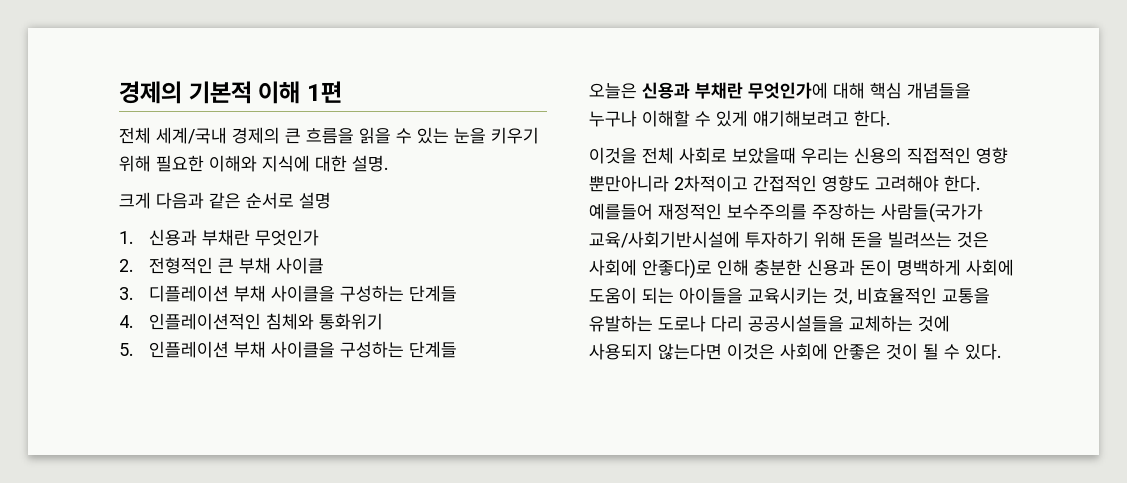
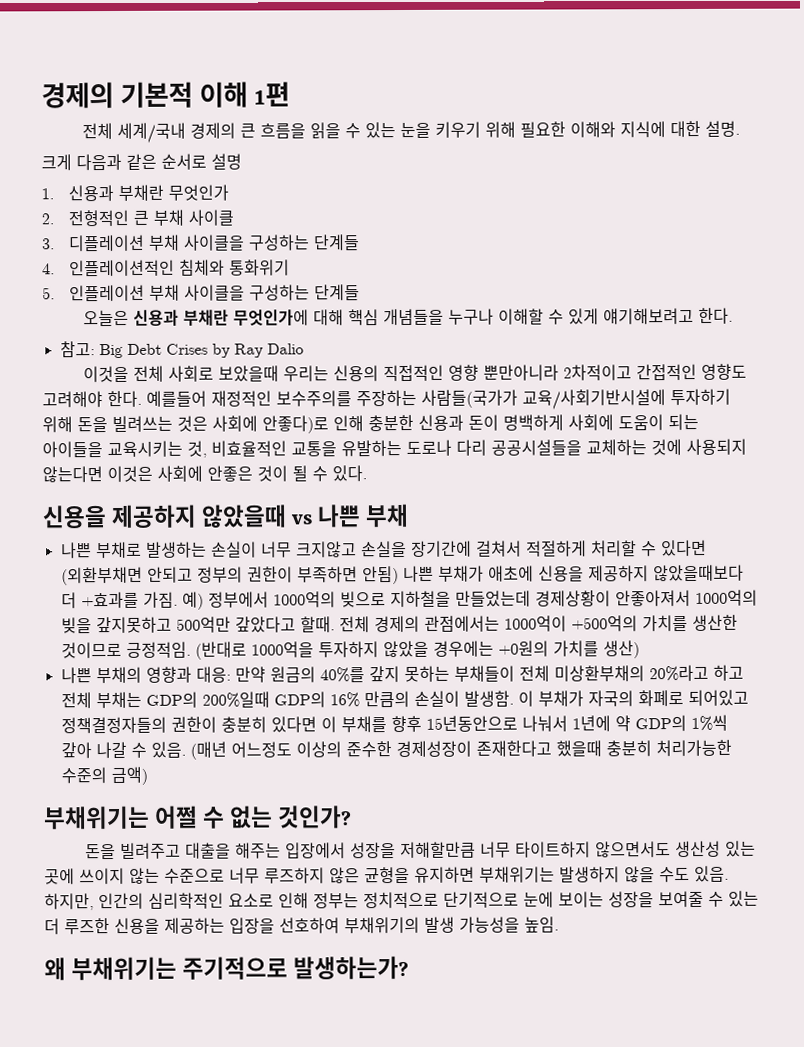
+ 참고: Big Debt Crises by Ray Dalio
+ 신용을 제공하지 않았을때 vs 나쁜 부채
+ 나쁜 부채로 발생하는 손실이 너무 크지않고 손실을 장기간에 걸쳐서 적절하게 처리할 수 있다면 (외환부채면 안되고 정부의 권한이 부족하면 안됨) 나쁜 부채가 애초에 신용을 제공하지 않았을때보다 더 +효과를 가짐. 예) 정부에서 1000억의 빚으로 지하철을 만들었는데 경제상황이 안좋아져서 1000억의 빚을 갚지못하고 500억만 갚았다고 할때. 전체 경제의 관점에서는 1000억이 +500억의 가치를 생산한 것이므로 긍정적임. (반대로 1000억을 투자하지 않았을 경우에는 +0원의 가치를 생산)
+ 나쁜 부채의 영향과 대응: 만약 원금의 40%를 갚지 못하는 부채들이 전체 미상환부채의 20%라고 하고 전체 부채는 GDP의 200%일때 GDP의 16% 만큼의 손실이 발생함. 이 부채가 자국의 화폐로 되어있고 정책결정자들의 권한이 충분히 있다면 이 부채를 향후 15년동안으로 나눠서 1년에 약 GDP의 1%씩 갚아 나갈 수 있음. (매년 어느정도 이상의 준수한 경제성장이 존재한다고 했을때 충분히 처리가능한 수준의 금액)
+ 부채위기는 어쩔 수 없는 것인가?
+ 돈을 빌려주고 대출을 해주는 입장에서 성장을 저해할만큼 너무 타이트하지 않으면서도 생산성 있는 곳에 쓰이지 않는 수준으로 너무 루즈하지 않은 균형을 유지하면 부채위기는 발생하지 않을 수도 있음. 하지만, 인간의 심리학적인 요소로 인해 정부는 정치적으로 단기적으로 눈에 보이는 성장을 보여줄 수 있는 더 루즈한 신용을 제공하는 입장을 선호하여 부채위기의 발생 가능성을 높임.
+ 왜 부채위기는 주기적으로 발생하는가?

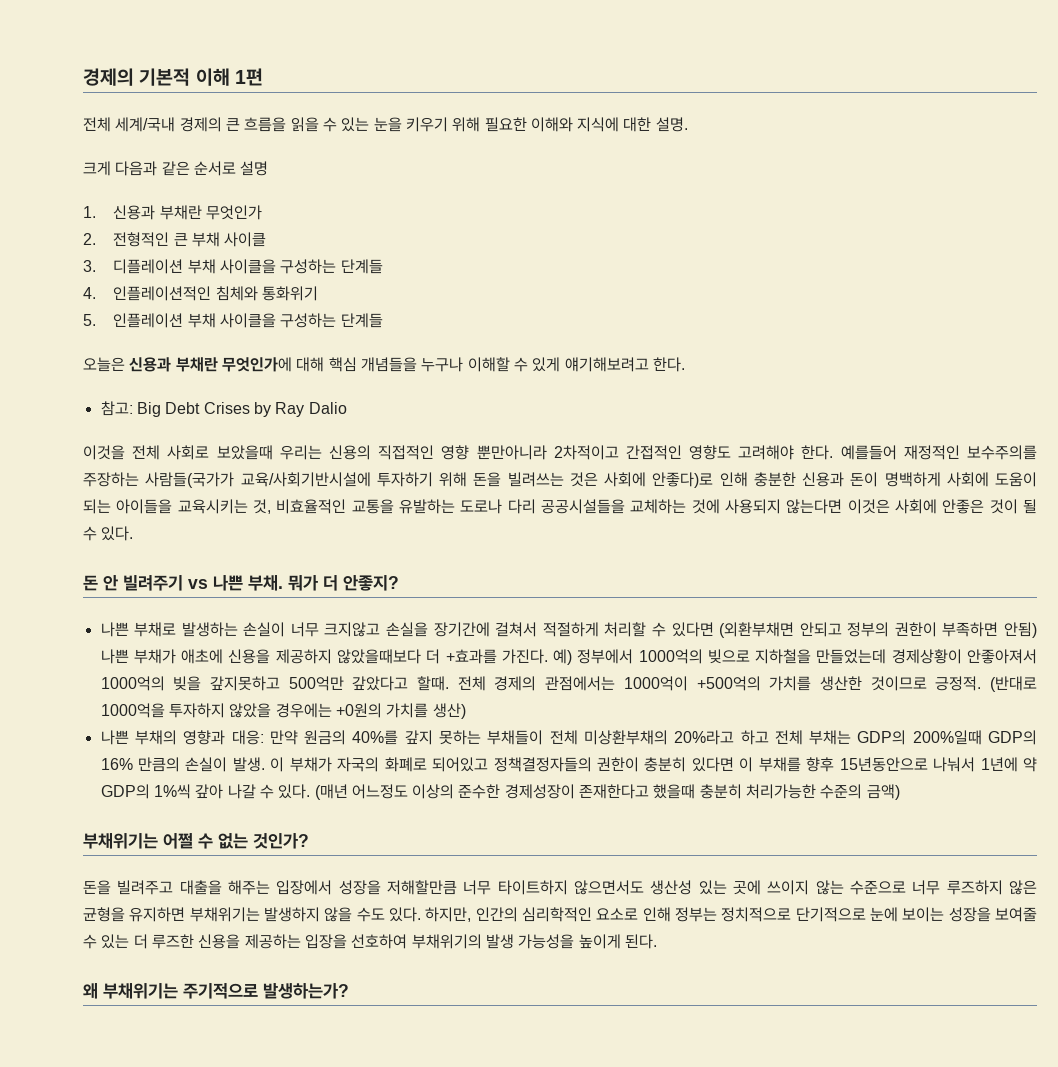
- 신용을 제공하지 않았을때 vs 나쁜 부채
+ 돈 안 빌려주기 vs 나쁜 부채. 뭐가 더 안좋지?
- 나쁜 부채로 발생하는 손실이 너무 크지않고 손실을 장기간에 걸쳐서 적절하게 처리할 수 있다면 (외환부채면 안되고 정부의 권한이 부족하면 안됨) 나쁜 부채가 애초에 신용을 제공하지 않았을때보다 더 +효과를 가짐.
+ 나쁜 부채로 발생하는 손실이 너무 크지않고 손실을 장기간에 걸쳐서 적절하게 처리할 수 있다면 (외환부채면 안되고 정부의 권한이 부족하면 안됨) 나쁜 부채가 애초에 신용을 제공하지 않았을때보다 더 +효과를 가진다.
- 전체 경제의 관점에서는 1000억이 +500억의 가치를 생산한 것이므로 긍정적임.
+ 전체 경제의 관점에서는 1000억이 +500억의 가치를 생산한 것이므로 긍정적.
- 나쁜 부채의 영향과 대응: 만약 원금의 40%를 갚지 못하는 부채들이 전체 미상환부채의 20%라고 하고 전체 부채는 GDP의 200%일때 GDP의 16% 만큼의 손실이 발생함.
+ 나쁜 부채의 영향과 대응: 만약 원금의 40%를 갚지 못하는 부채들이 전체 미상환부채의 20%라고 하고 전체 부채는 GDP의 200%일때 GDP의 16% 만큼의 손실이 발생.
- 이 부채가 자국의 화폐로 되어있고 정책결정자들의 권한이 충분히 있다면 이 부채를 향후 15년동안으로 나눠서 1년에 약 GDP의 1%씩 갚아 나갈 수 있음.
+ 이 부채가 자국의 화폐로 되어있고 정책결정자들의 권한이 충분히 있다면 이 부채를 향후 15년동안으로 나눠서 1년에 약 GDP의 1%씩 갚아 나갈 수 있다.
- 돈을 빌려주고 대출을 해주는 입장에서 성장을 저해할만큼 너무 타이트하지 않으면서도 생산성 있는 곳에 쓰이지 않는 수준으로 너무 루즈하지 않은 균형을 유지하면 부채위기는 발생하지 않을 수도 있음.
+ 돈을 빌려주고 대출을 해주는 입장에서 성장을 저해할만큼 너무 타이트하지 않으면서도 생산성 있는 곳에 쓰이지 않는 수준으로 너무 루즈하지 않은 균형을 유지하면 부채위기는 발생하지 않을 수도 있다.
- 하지만, 인간의 심리학적인 요소로 인해 정부는 정치적으로 단기적으로 눈에 보이는 성장을 보여줄 수 있는 더 루즈한 신용을 제공하는 입장을 선호하여 부채위기의 발생 가능성을 높임.
+ 하지만, 인간의 심리학적인 요소로 인해 정부는 정치적으로 단기적으로 눈에 보이는 성장을 보여줄 수 있는 더 루즈한 신용을 제공하는 입장을 선호하여 부채위기의 발생 가능성을 높이게 된다.

